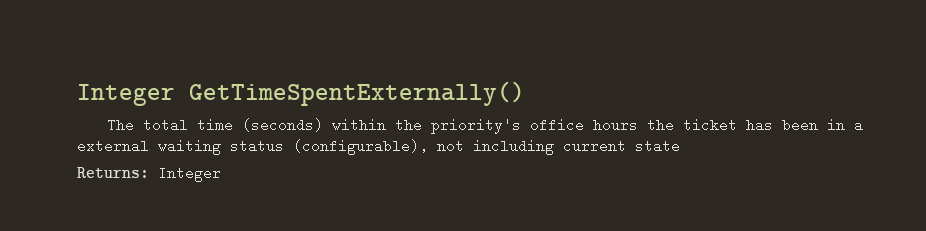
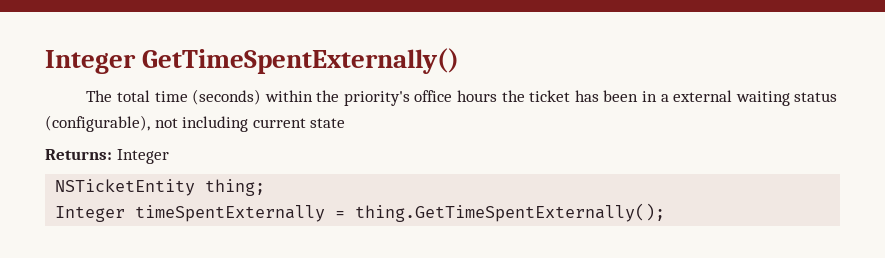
+ NSTicketEntity thing;
+ Integer timeSpentExternally = thing.GetTimeSpentExternally();

